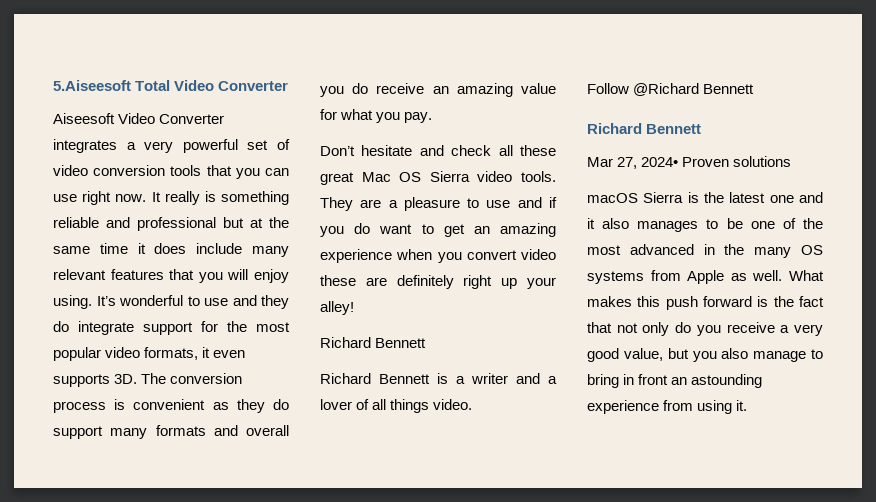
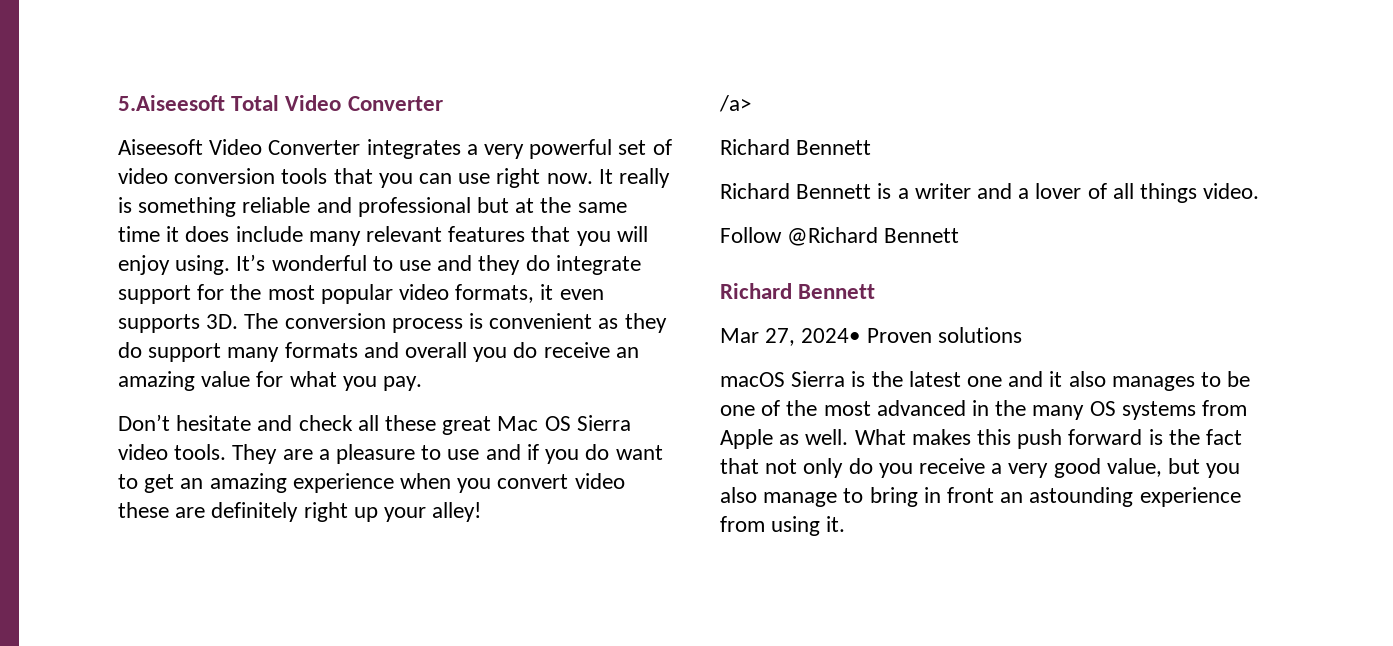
+ /a>

